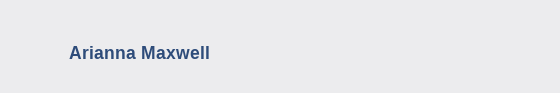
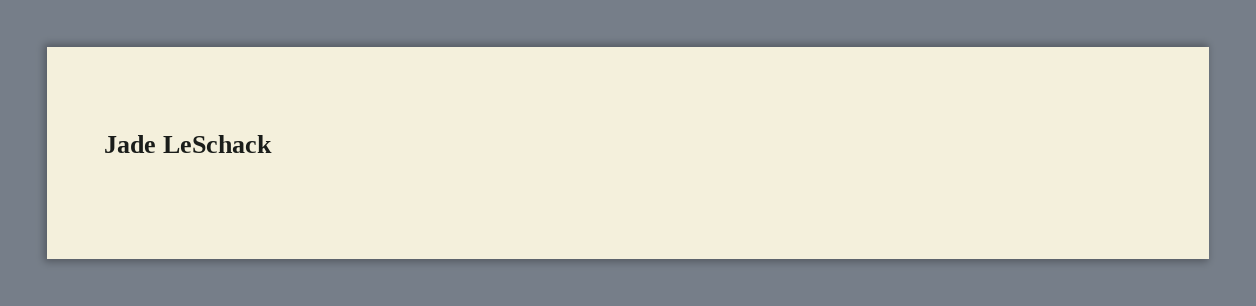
- Arianna Maxwell
+ Jade LeSchack

